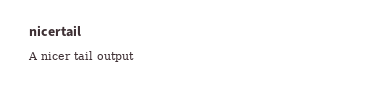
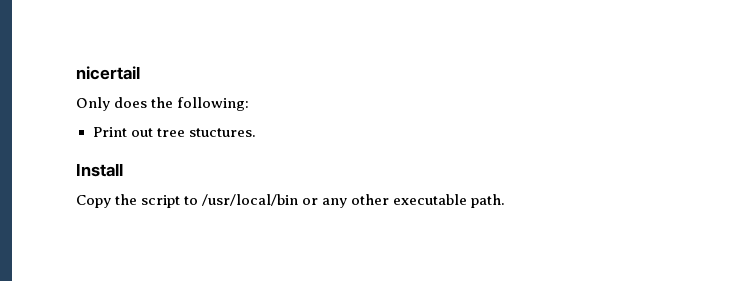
- A nicer tail output
+ Only does the following:
+ Print out tree stuctures.
+ Install
+ Copy the script to /usr/local/bin or any other executable path.

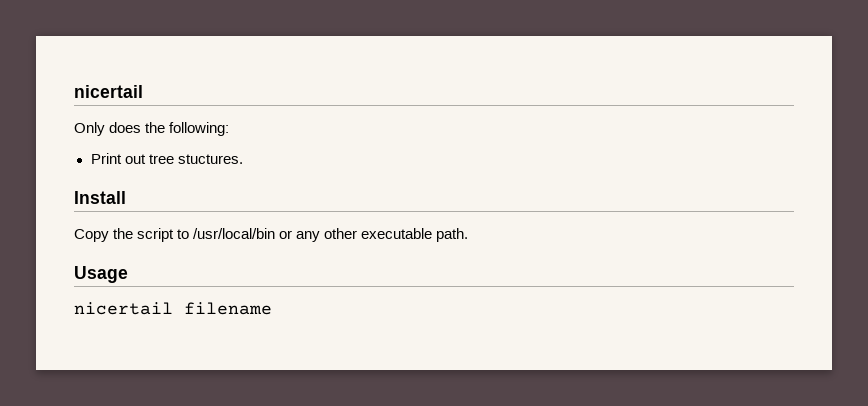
+ Usage
+ nicertail filename

